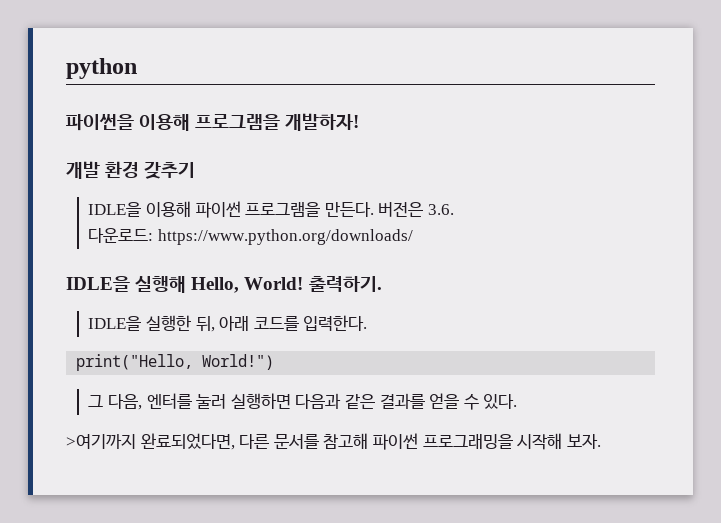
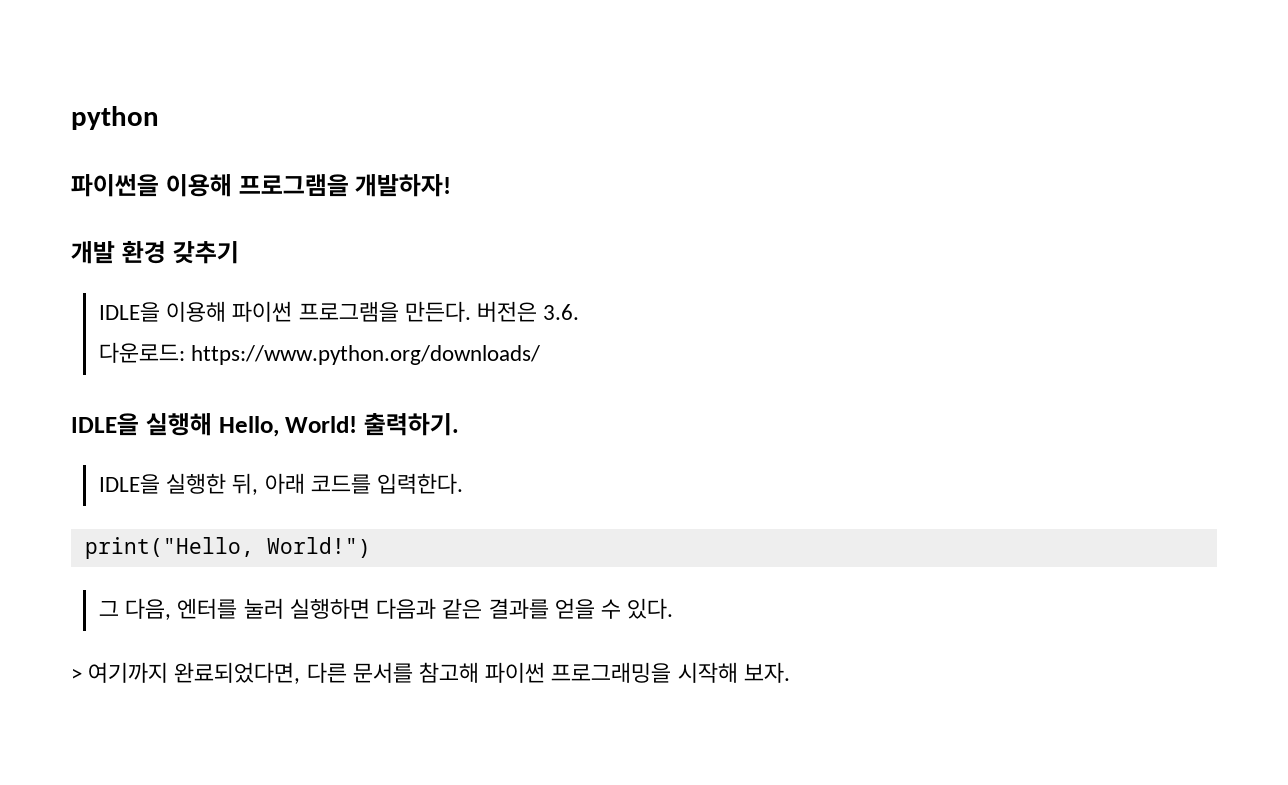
- >여기까지 완료되었다면, 다른 문서를 참고해 파이썬 프로그래밍을 시작해 보자.
+ > 여기까지 완료되었다면, 다른 문서를 참고해 파이썬 프로그래밍을 시작해 보자.

